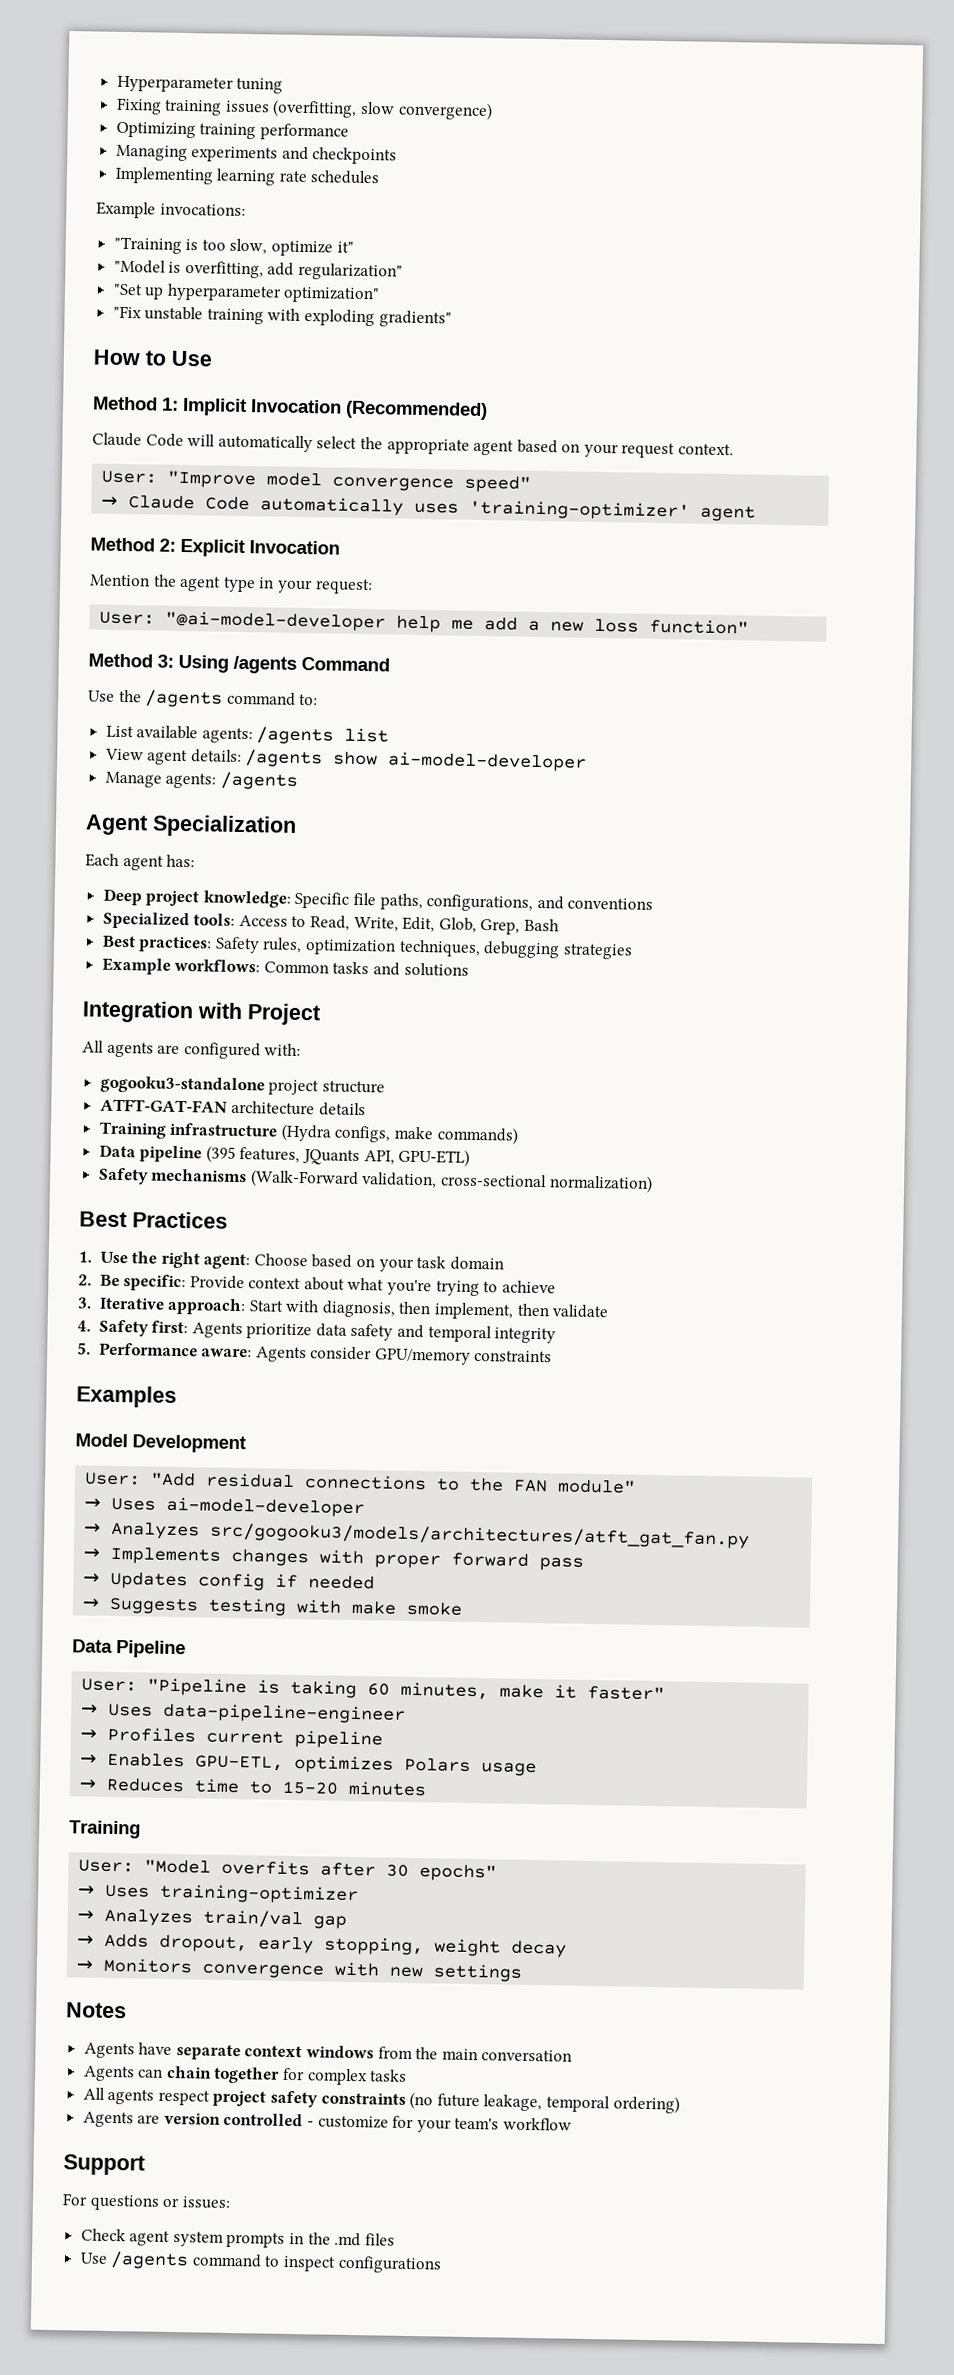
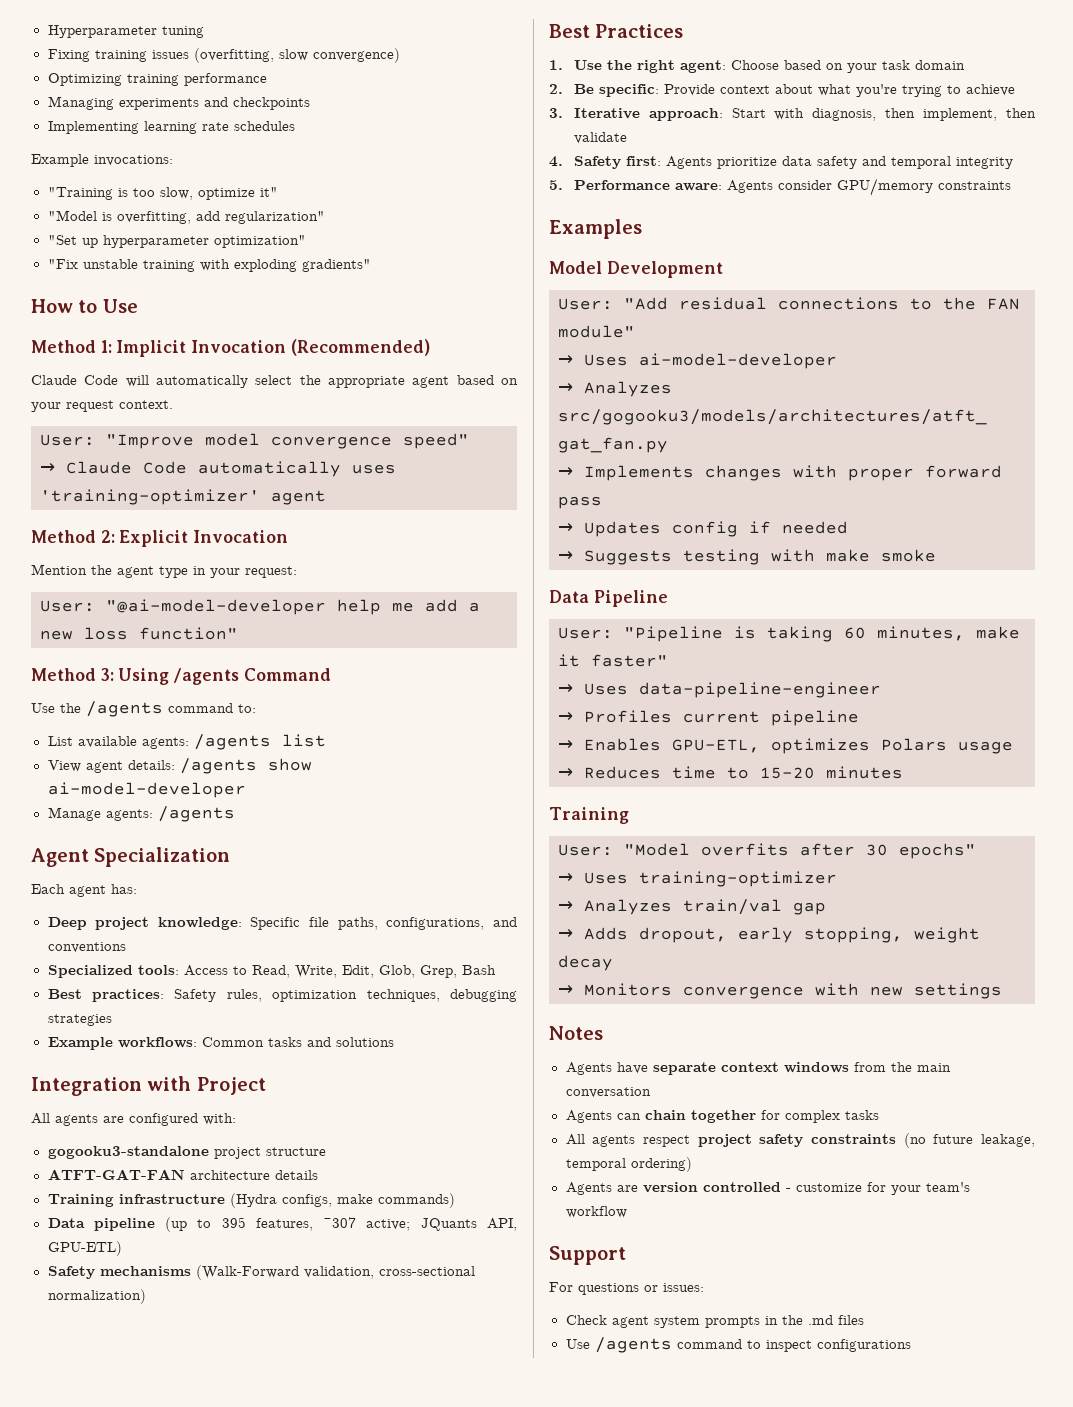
- Data pipeline (395 features, JQuants API, GPU-ETL)
+ Data pipeline (up to 395 features, ~307 active; JQuants API, GPU-ETL)

